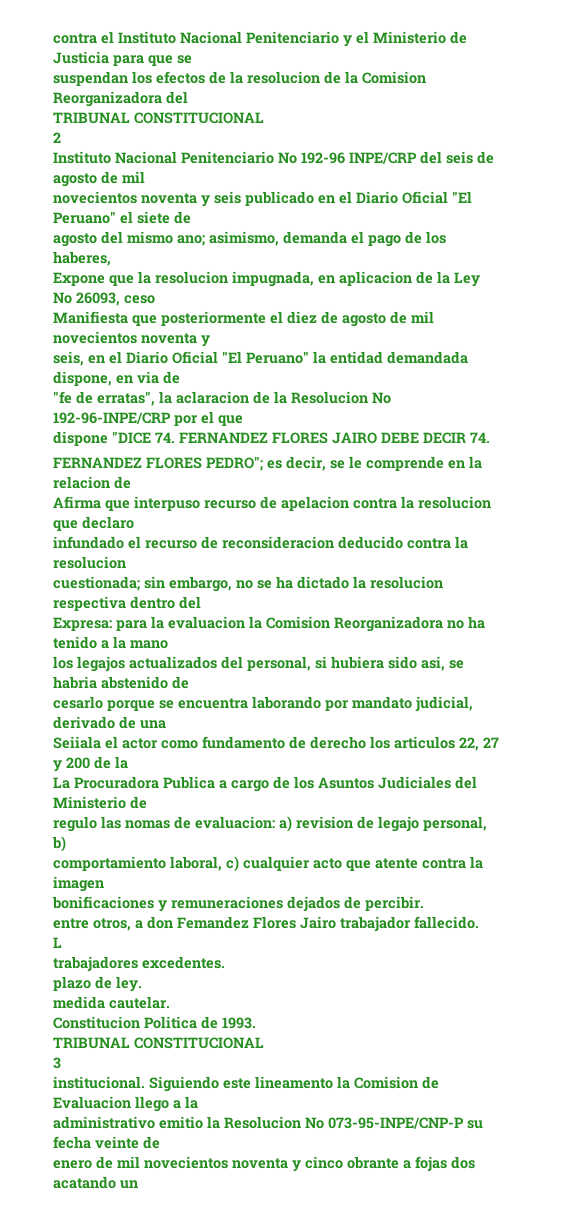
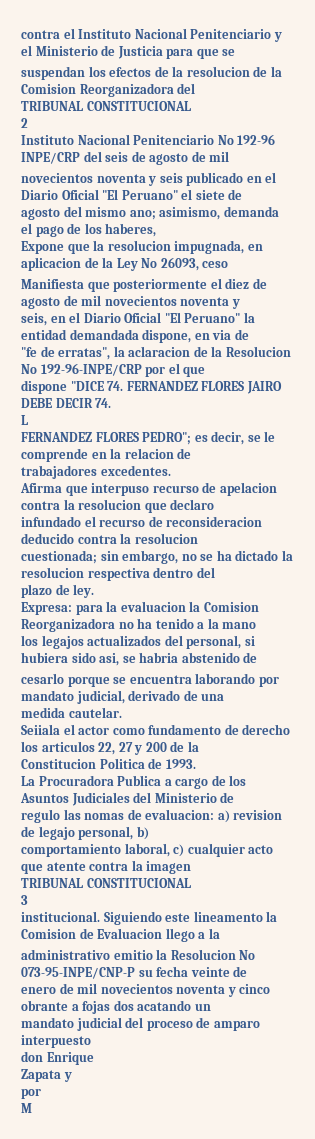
+ L
+ trabajadores excedentes.
+ plazo de ley.
+ medida cautelar.
+ Constitucion Politica de 1993.
- bonificaciones y remuneraciones dejados de percibir.
- entre otros, a don Femandez Flores Jairo trabajador fallecido.
- L
- trabajadores excedentes.
- plazo de ley.
- medida cautelar.
- Constitucion Politica de 1993.
+ mandato judicial del proceso de amparo interpuesto
+ don Enrique
+ Zapata y
+ por
+ M

